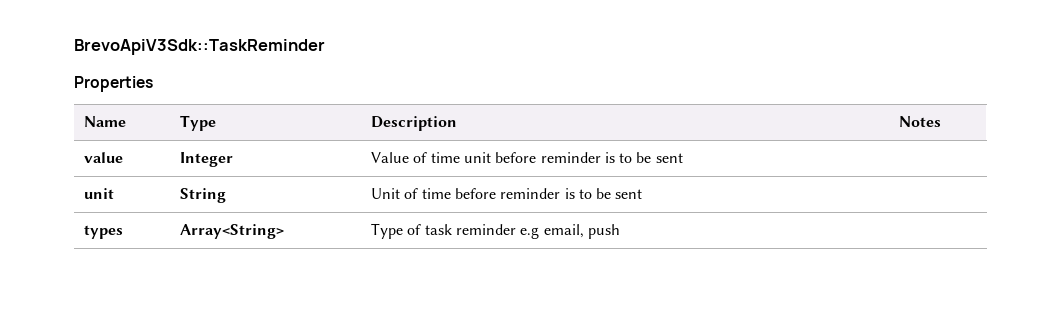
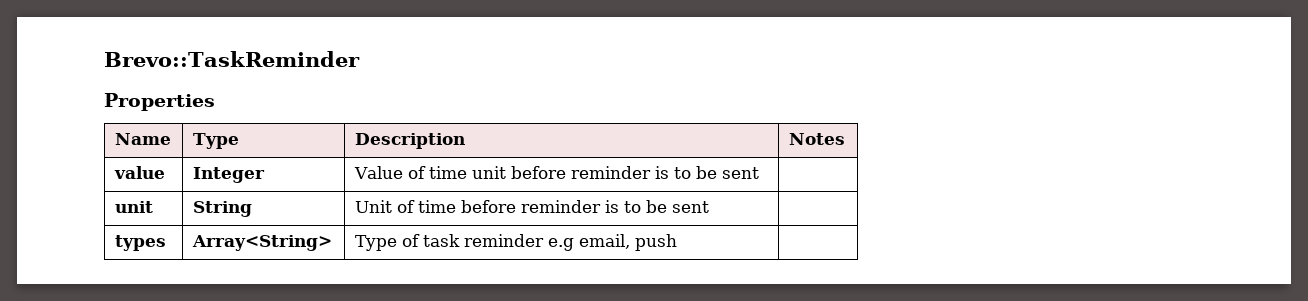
- BrevoApiV3Sdk::TaskReminder
+ Brevo::TaskReminder

